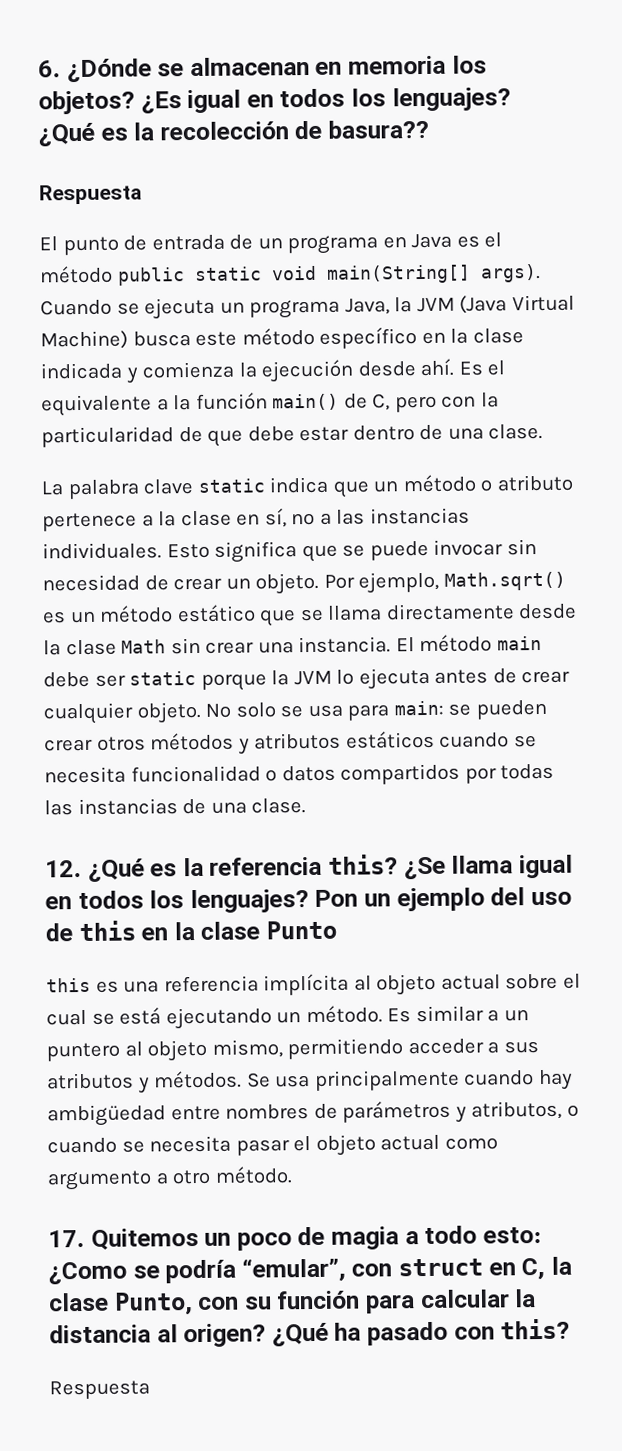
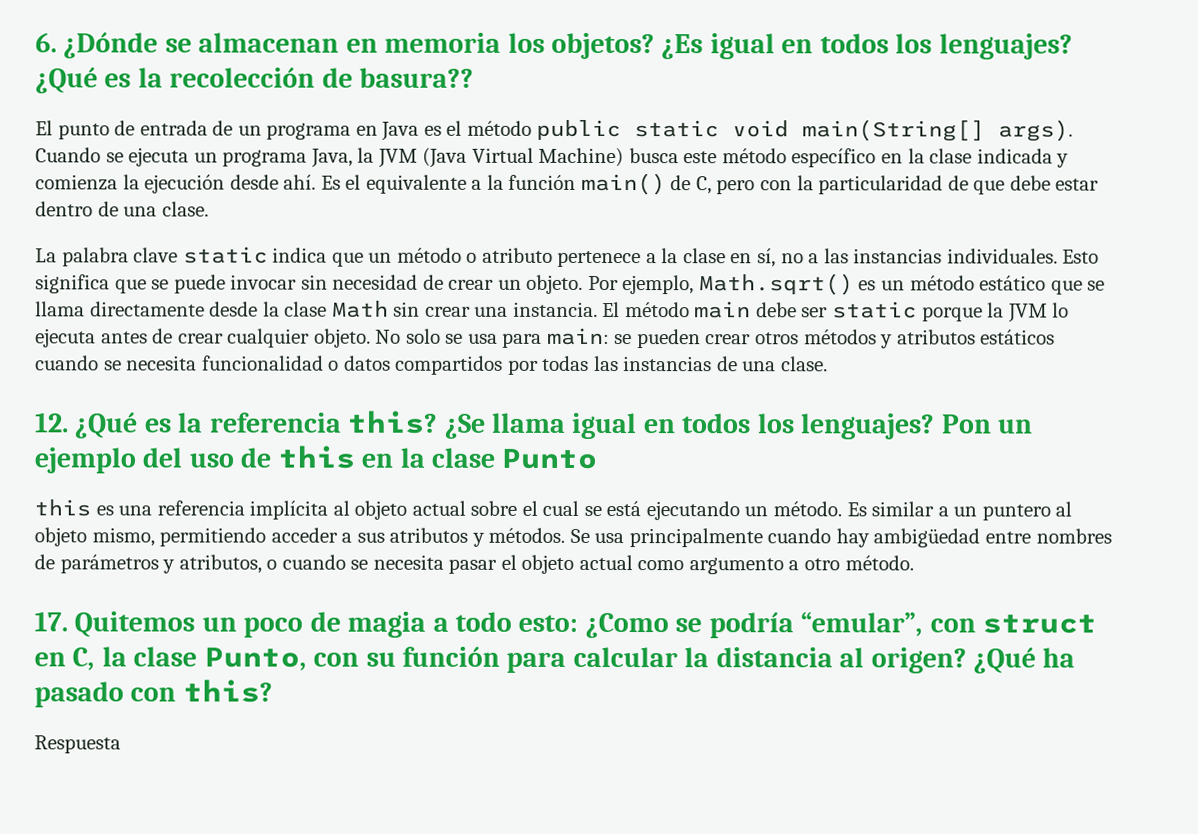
  ¿Qué es la recolección de basura??
- Respuesta

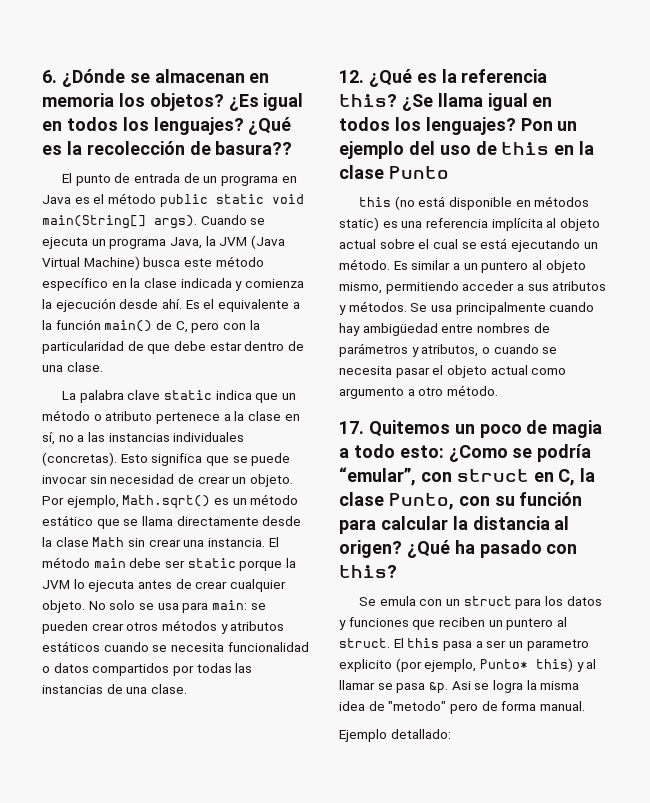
- La palabra clave static indica que un método o atributo pertenece a la clase en sí, no a las instancias individuales.
+ La palabra clave static indica que un método o atributo pertenece a la clase en sí, no a las instancias individuales (concretas).
- this es una referencia implícita al objeto actual sobre el cual se está ejecutando un método.
+ this (no está disponible en métodos static) es una referencia implícita al objeto actual sobre el cual se está ejecutando un método.
- Respuesta
+ Se emula con un struct para los datos y funciones que reciben un puntero al struct. El this pasa a ser un parametro explicito (por ejemplo, Punto* this) y al llamar se pasa &p. Asi se logra la misma idea de "metodo" pero de forma manual.
+ Ejemplo detallado:

